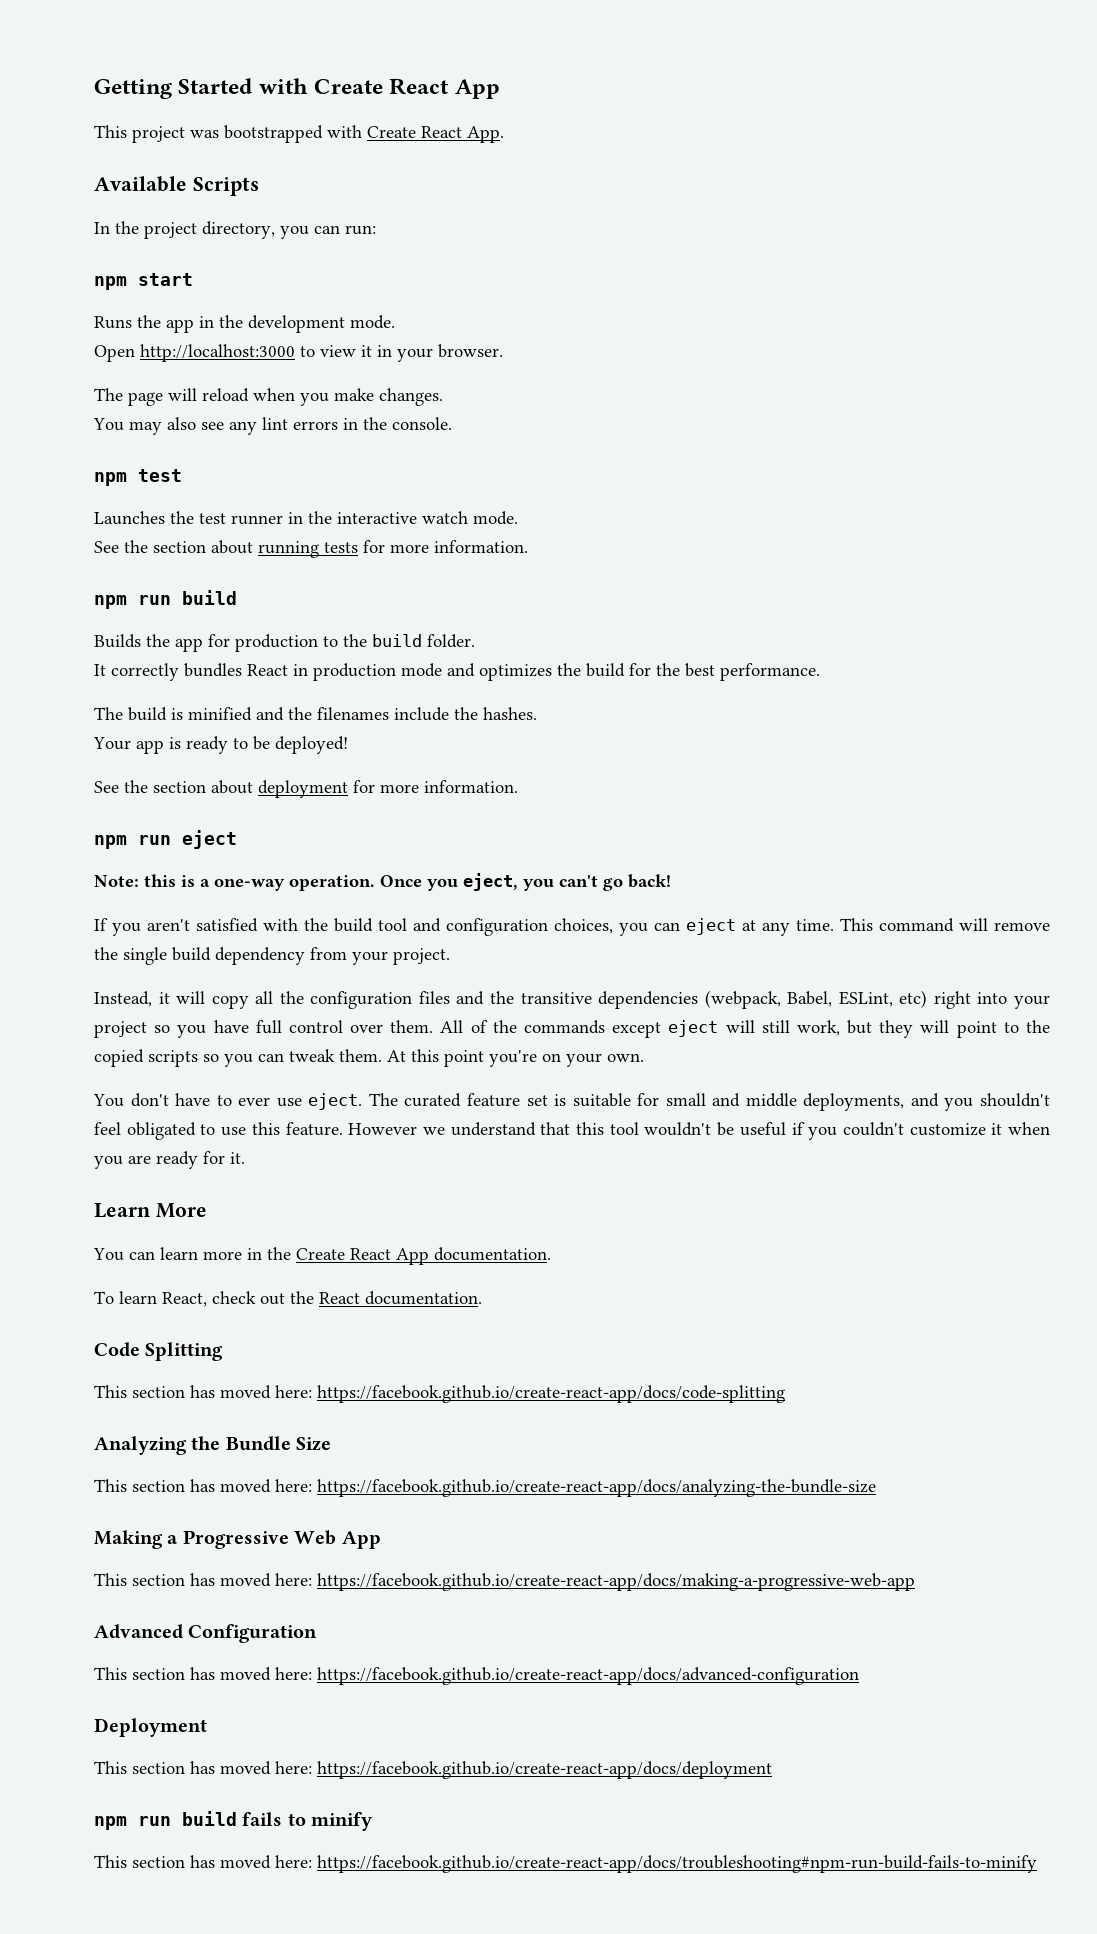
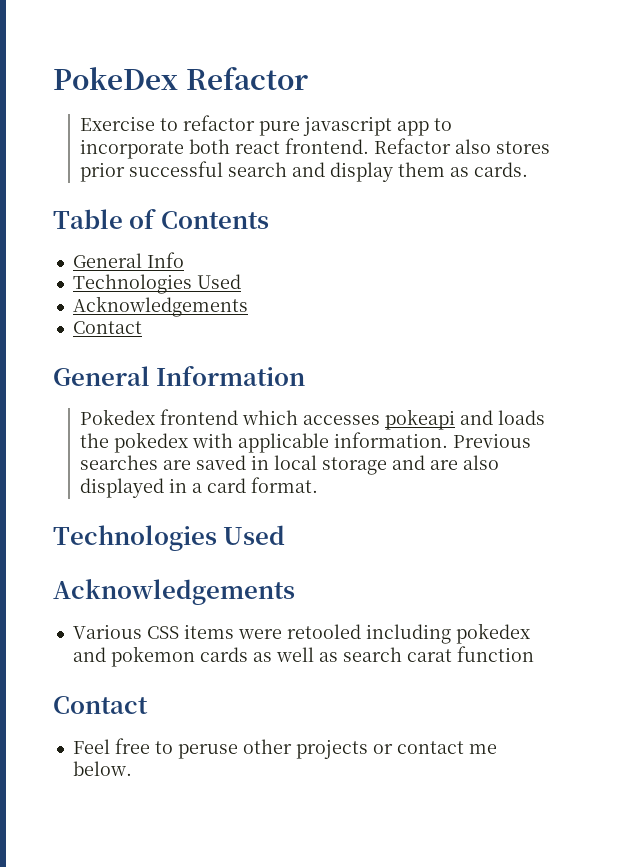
- Getting Started with Create React App
- This project was bootstrapped with Create React App.
- Available Scripts
- In the project directory, you can run:
- npm start
- Runs the app in the development mode.
- Open http://localhost:3000 to view it in your browser.
- The page will reload when you make changes.
- You may also see any lint errors in the console.
- npm test
- Launches the test runner in the interactive watch mode.
- See the section about running tests for more information.
- npm run build
- Builds the app for production to the build folder.
- It correctly bundles React in production mode and optimizes the build for the best performance.
- The build is minified and the filenames include the hashes.
- Your app is ready to be deployed!
- See the section about deployment for more information.
- npm run eject
- Note: this is a one-way operation. Once you eject, you can't go back!
- If you aren't satisfied with the build tool and configuration choices, you can eject at any time. This command will remove the single build dependency from your project.
- Instead, it will copy all the configuration files and the transitive dependencies (webpack, Babel, ESLint, etc) right into your project so you have full control over them. All of the commands except eject will still work, but they will point to the copied scripts so you can tweak them. At this point you're on your own.
- You don't have to ever use eject. The curated feature set is suitable for small and middle deployments, and you shouldn't feel obligated to use this feature. However we understand that this tool wouldn't be useful if you couldn't customize it when you are ready for it.
- Learn More
- You can learn more in the Create React App documentation.
- To learn React, check out the React documentation.
- Code Splitting
- This section has moved here: https://facebook.github.io/create-react-app/docs/code-splitting
- Analyzing the Bundle Size
- This section has moved here: https://facebook.github.io/create-react-app/docs/analyzing-the-bundle-size
- Making a Progressive Web App
- This section has moved here: https://facebook.github.io/create-react-app/docs/making-a-progressive-web-app
- Advanced Configuration
- This section has moved here: https://facebook.github.io/create-react-app/docs/advanced-configuration
- Deployment
- This section has moved here: https://facebook.github.io/create-react-app/docs/deployment
- npm run build fails to minify
- This section has moved here: https://facebook.github.io/create-react-app/docs/troubleshooting#npm-run-build-fails-to-minify
+ PokeDex Refactor
+ Exercise to refactor pure javascript app to incorporate both react frontend. Refactor also stores prior successful search and display them as cards.
+ Table of Contents
+ General Info
+ Technologies Used
+ Acknowledgements
+ Contact
+ General Information
+ Pokedex frontend which accesses pokeapi and loads the pokedex with applicable information. Previous searches are saved in local storage and are also displayed in a card format.
+ Technologies Used
+ Acknowledgements
+ Various CSS items were retooled including pokedex and pokemon cards as well as search carat function
+ Contact
+ Feel free to peruse other projects or contact me below.

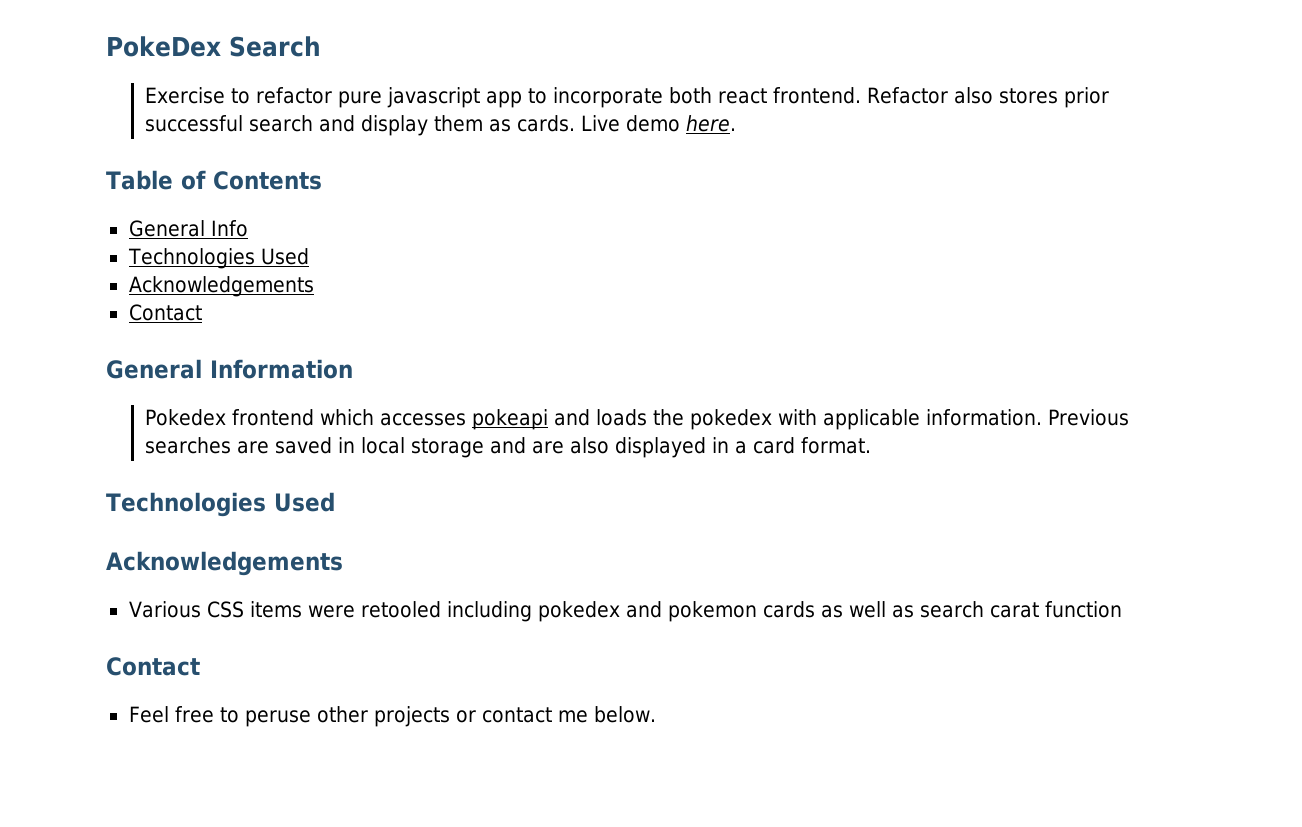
- PokeDex Refactor
+ PokeDex Search
+ Live demo here.

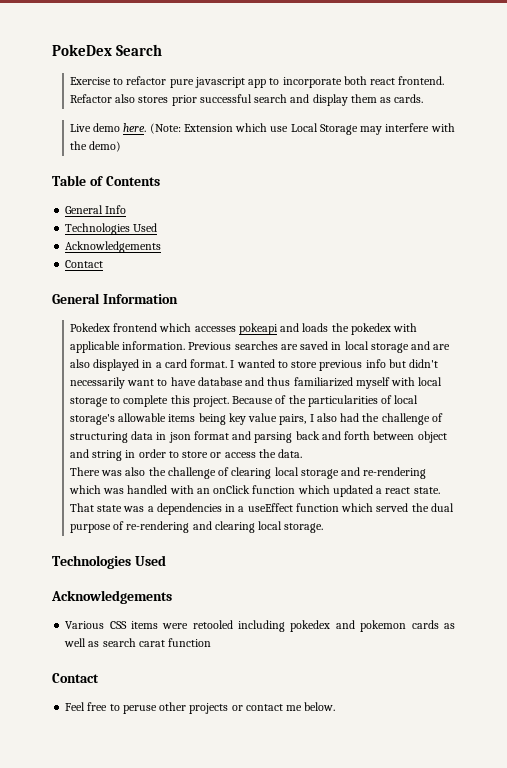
- Refactor also stores prior successful search and display them as cards. Live demo here.
+ Refactor also stores prior successful search and display them as cards.
+ Live demo here. (Note: Extension which use Local Storage may interfere with the demo)
+ I wanted to store previous info but didn't necessarily want to have database and thus familiarized myself with local storage to complete this project. Because of the particularities of local storage's allowable items being key value pairs, I also had the challenge of structuring data in json format and parsing back and forth between object and string in order to store or access the data.
+ There was also the challenge of clearing local storage and re-rendering which was handled with an onClick function which updated a react state. That state was a dependencies in a useEffect function which served the dual purpose of re-rendering and clearing local storage.

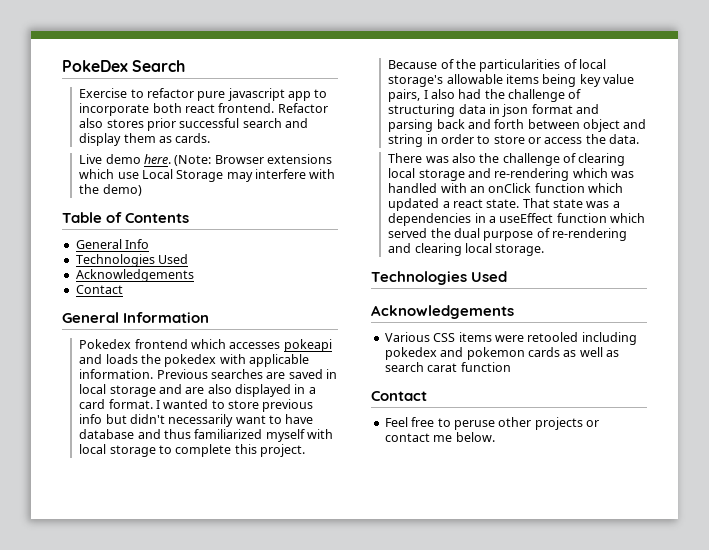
- (Note: Extension which use Local Storage may interfere with the demo)
+ (Note: Browser extensions which use Local Storage may interfere with the demo)

